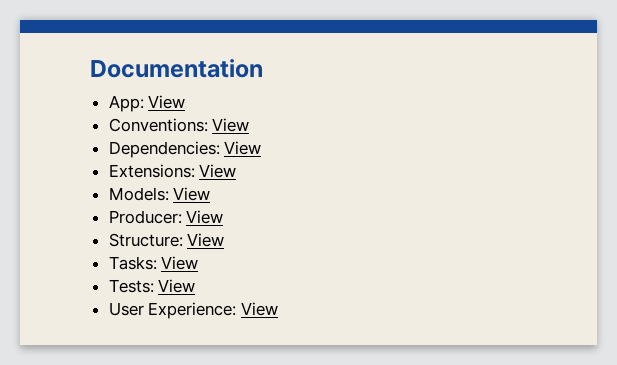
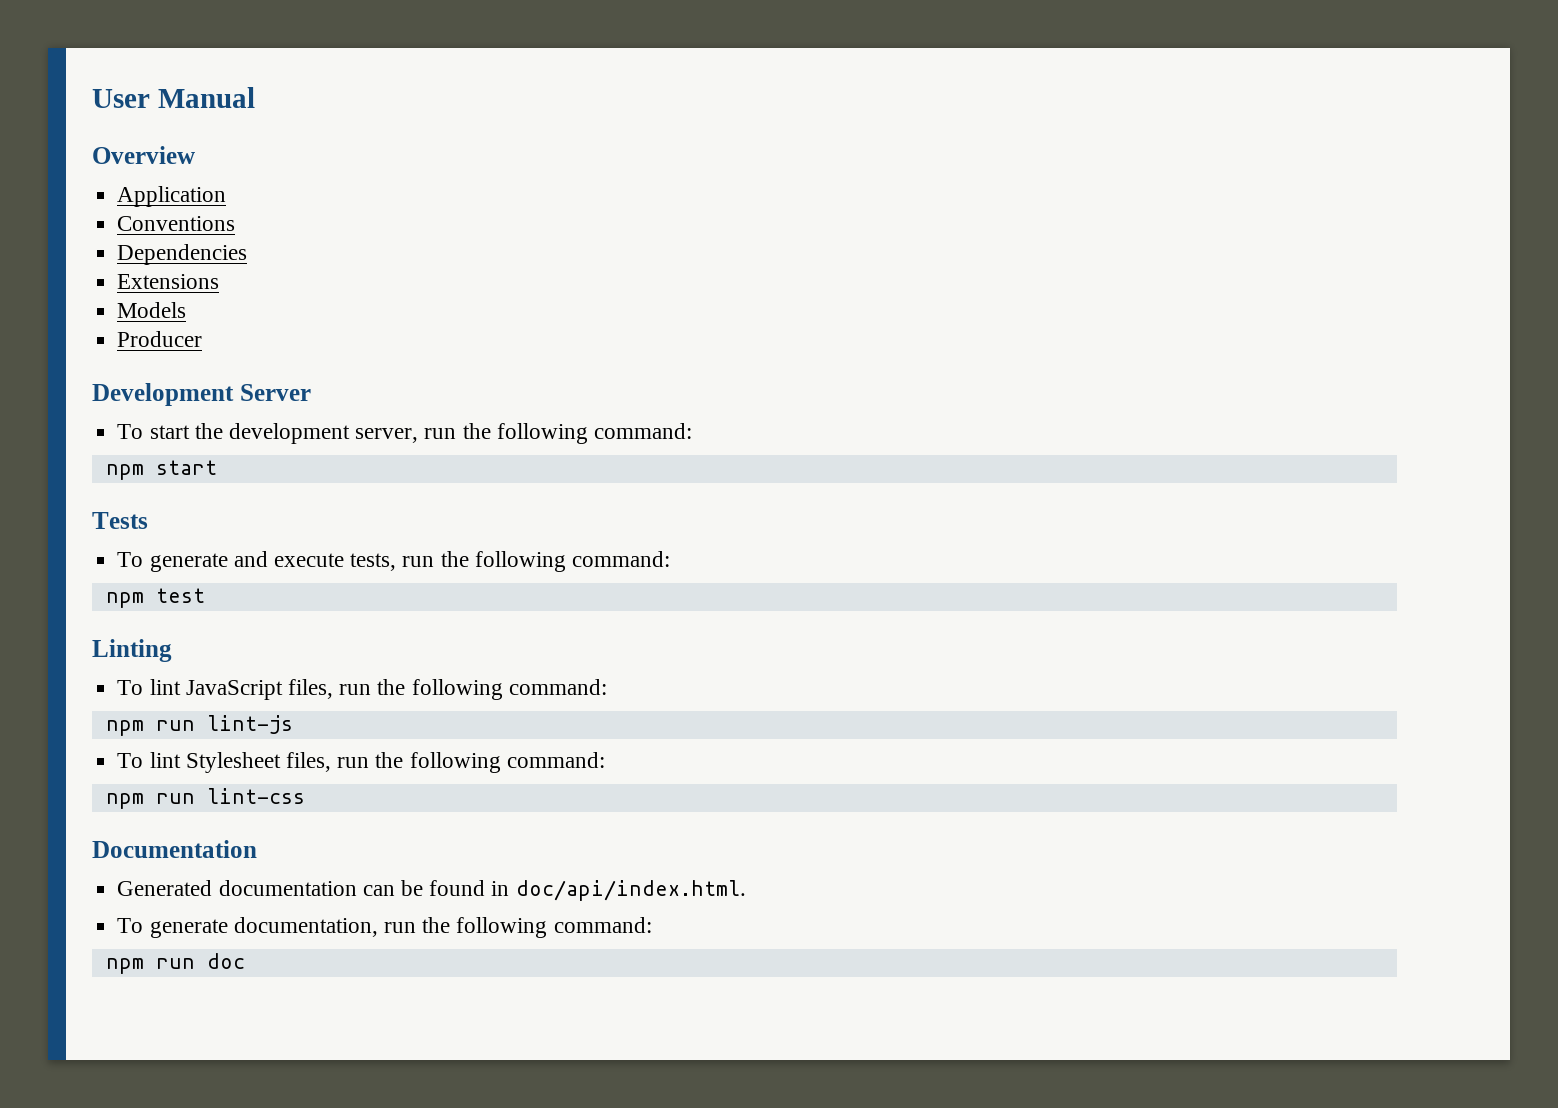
+ User Manual
+ Overview
+ Application
+ Conventions
+ Dependencies
+ Extensions
+ Models
+ Producer
+ Development Server
+ To start the development server, run the following command:
+ npm start
+ Tests
+ To generate and execute tests, run the following command:
+ npm test
+ Linting
+ To lint JavaScript files, run the following command:
+ npm run lint-js
+ To lint Stylesheet files, run the following command:
+ npm run lint-css
  Documentation
- App: View
- Conventions: View
- Dependencies: View
- Extensions: View
- Models: View
- Producer: View
- Structure: View
- Tasks: View
- Tests: View
- User Experience: View
+ Generated documentation can be found in doc/api/index.html.
+ To generate documentation, run the following command:
+ npm run doc

